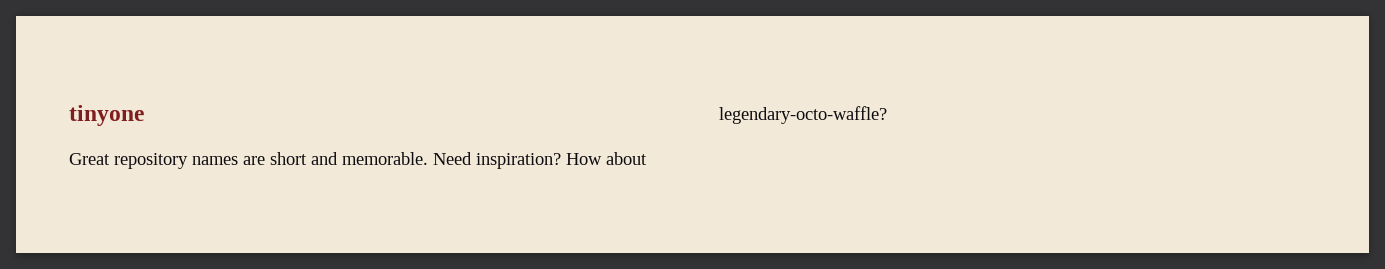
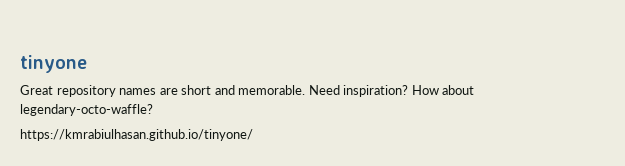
+ https://kmrabiulhasan.github.io/tinyone/

